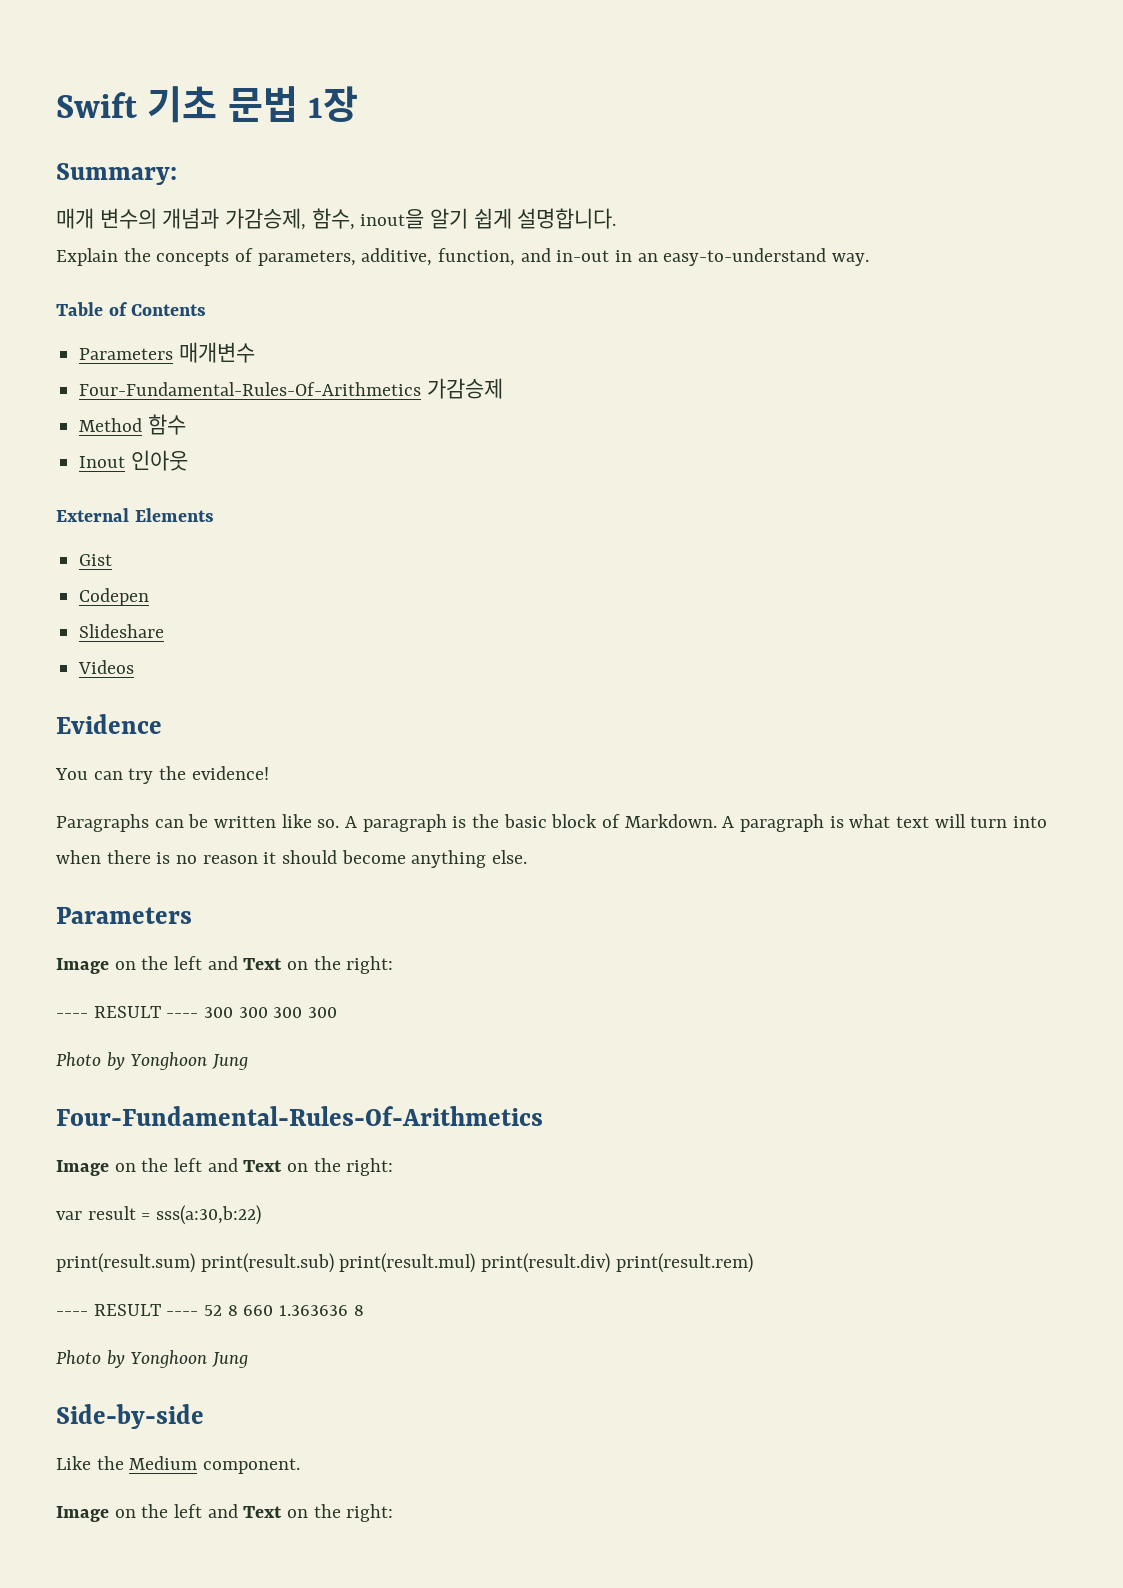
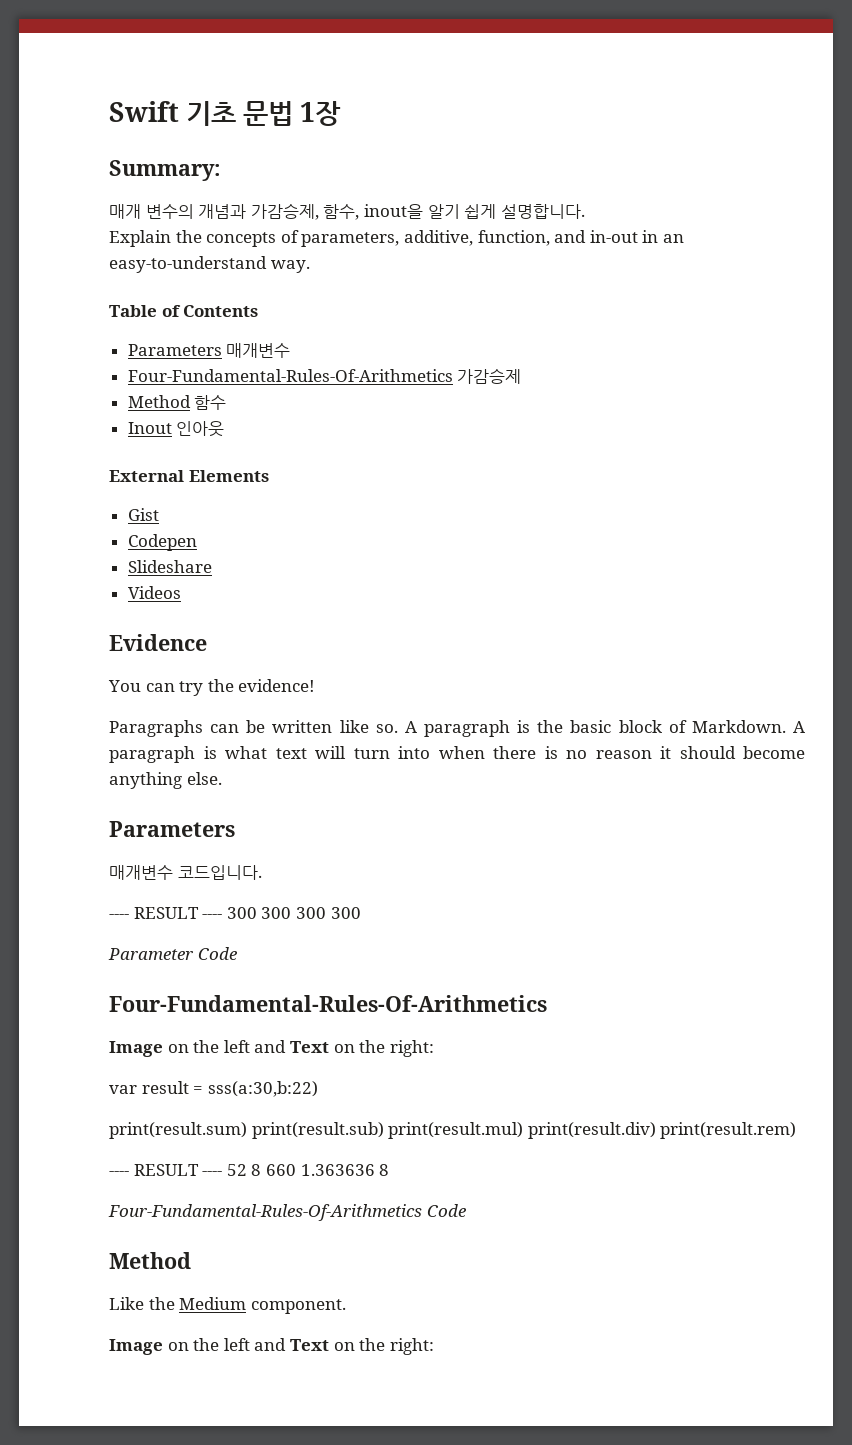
  A paragraph is what text will turn into when there is no reason it should become anything else.
  Parameters
- Image on the left and Text on the right:
+ 매개변수 코드입니다.
  ---- RESULT ---- 300 300 300 300
- Photo by Yonghoon Jung
+ Parameter Code
  ---- RESULT ---- 52 8 660 1.363636 8
- Photo by Yonghoon Jung
- Side-by-side
+ Four-Fundamental-Rules-Of-Arithmetics Code
+ Method

